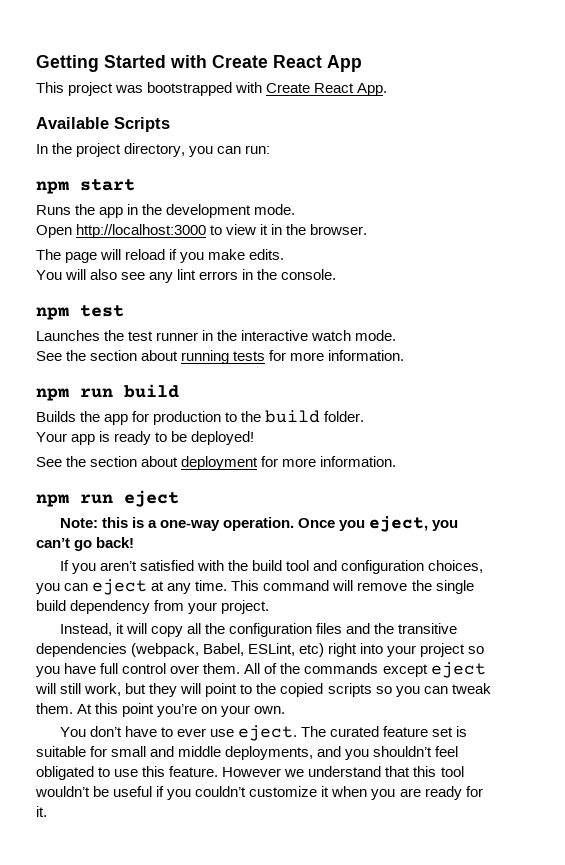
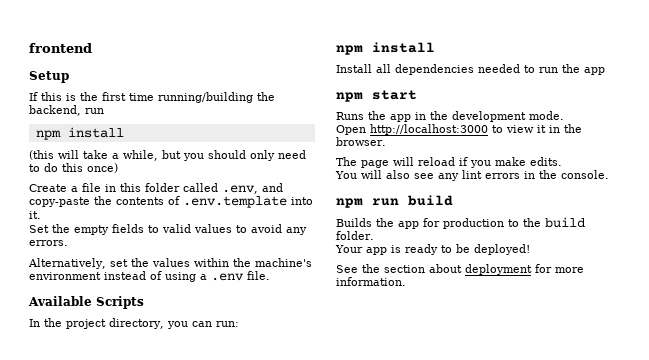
- Getting Started with Create React App
- This project was bootstrapped with Create React App.
+ frontend
+ Setup
+ If this is the first time running/building the backend, run
+ npm install
+ (this will take a while, but you should only need to do this once)
+ Create a file in this folder called .env, and copy-paste the contents of .env.template into it.
+ Set the empty fields to valid values to avoid any errors.
+ Alternatively, set the values within the machine's environment instead of using a .env file.
  In the project directory, you can run:
+ npm install
+ Install all dependencies needed to run the app
- npm test
- Launches the test runner in the interactive watch mode.
- See the section about running tests for more information.
- npm run eject
- Note: this is a one-way operation. Once you eject, you can’t go back!
- If you aren’t satisfied with the build tool and configuration choices, you can eject at any time. This command will remove the single build dependency from your project.
- Instead, it will copy all the configuration files and the transitive dependencies (webpack, Babel, ESLint, etc) right into your project so you have full control over them. All of the commands except eject will still work, but they will point to the copied scripts so you can tweak them. At this point you’re on your own.
- You don’t have to ever use eject. The curated feature set is suitable for small and middle deployments, and you shouldn’t feel obligated to use this feature. However we understand that this tool wouldn’t be useful if you couldn’t customize it when you are ready for it.

